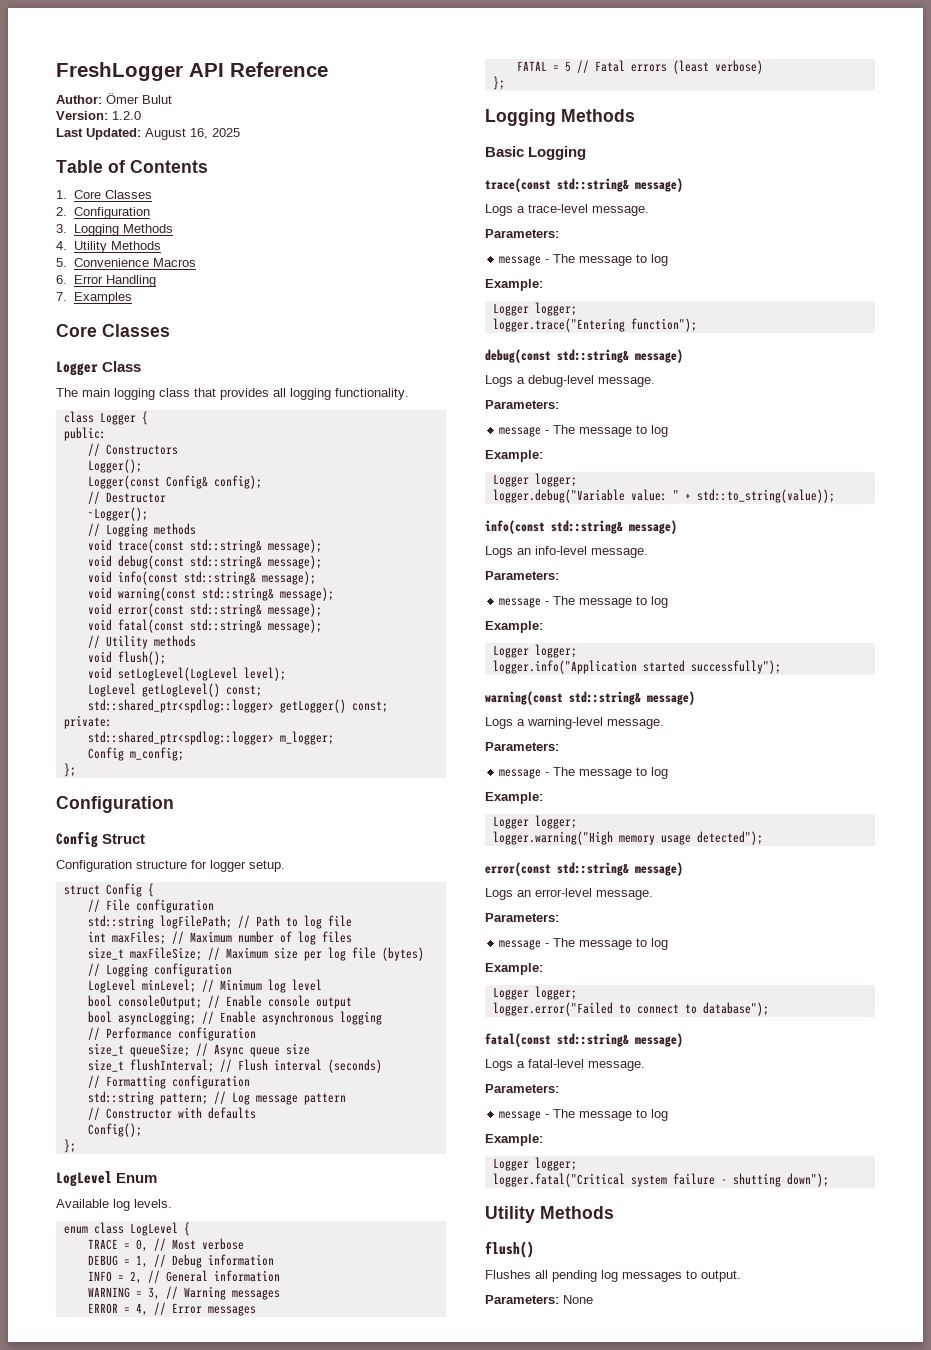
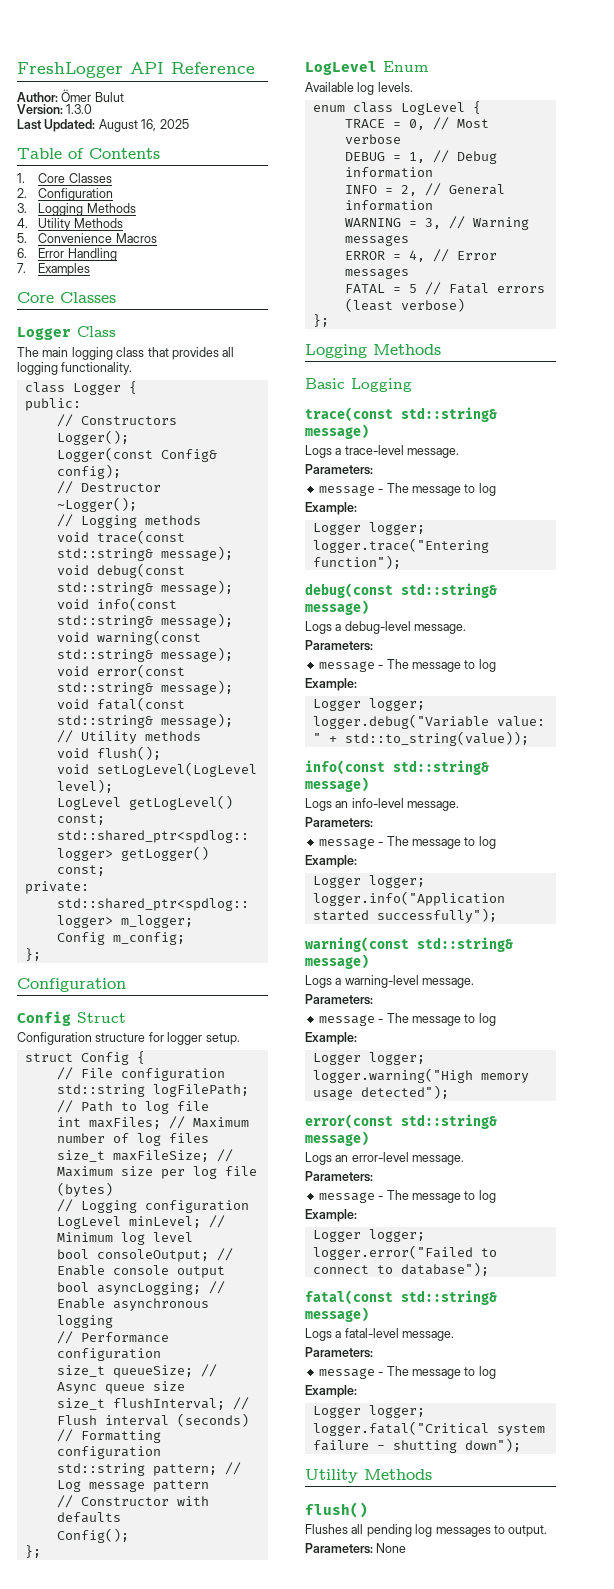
- Version: 1.2.0
+ Version: 1.3.0

